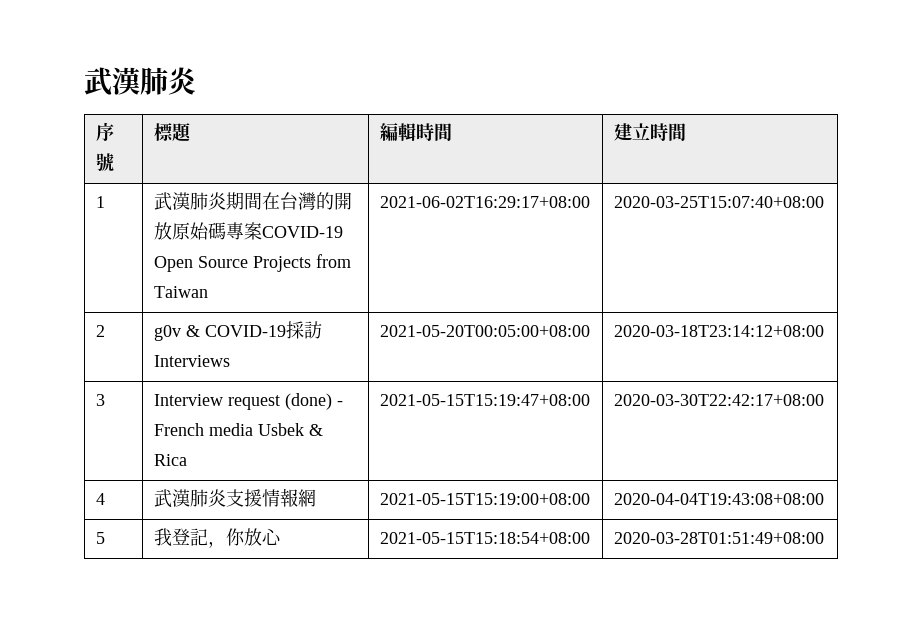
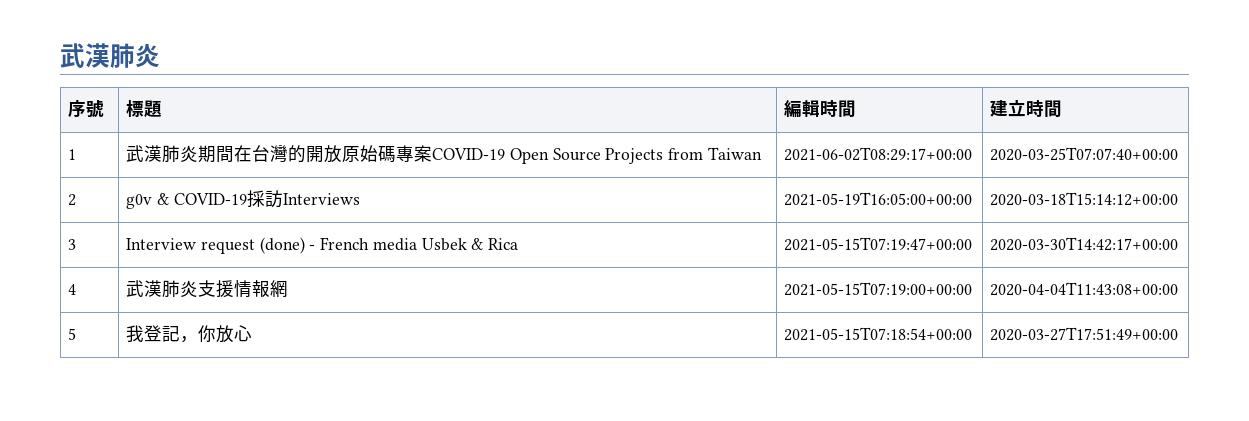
- 1 | 武漢肺炎期間在台灣的開放原始碼專案COVID-19 Open Source Projects from Taiwan | 2021-06-02T16:29:17+08:00 | 2020-03-25T15:07:40+08:00
+ 1 | 武漢肺炎期間在台灣的開放原始碼專案COVID-19 Open Source Projects from Taiwan | 2021-06-02T08:29:17+00:00 | 2020-03-25T07:07:40+00:00
- 2 | g0v & COVID-19採訪Interviews | 2021-05-20T00:05:00+08:00 | 2020-03-18T23:14:12+08:00
+ 2 | g0v & COVID-19採訪Interviews | 2021-05-19T16:05:00+00:00 | 2020-03-18T15:14:12+00:00
- 3 | Interview request (done) - French media Usbek & Rica | 2021-05-15T15:19:47+08:00 | 2020-03-30T22:42:17+08:00
+ 3 | Interview request (done) - French media Usbek & Rica | 2021-05-15T07:19:47+00:00 | 2020-03-30T14:42:17+00:00
- 4 | 武漢肺炎支援情報網 | 2021-05-15T15:19:00+08:00 | 2020-04-04T19:43:08+08:00
+ 4 | 武漢肺炎支援情報網 | 2021-05-15T07:19:00+00:00 | 2020-04-04T11:43:08+00:00
- 5 | 我登記，你放心 | 2021-05-15T15:18:54+08:00 | 2020-03-28T01:51:49+08:00
+ 5 | 我登記，你放心 | 2021-05-15T07:18:54+00:00 | 2020-03-27T17:51:49+00:00

